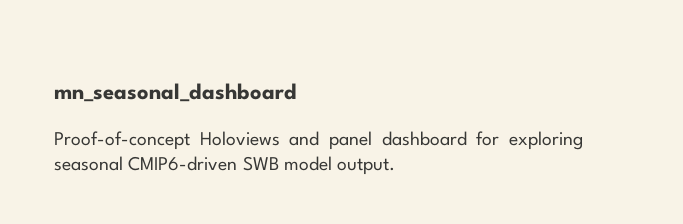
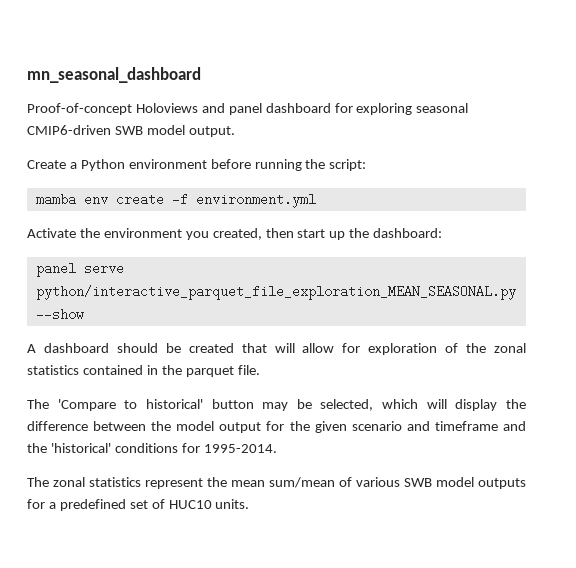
+ Create a Python environment before running the script:
+ mamba env create -f environment.yml
+ Activate the environment you created, then start up the dashboard:
+ panel serve python/interactive_parquet_file_exploration_MEAN_SEASONAL.py --show
+ A dashboard should be created that will allow for exploration of the zonal statistics contained in the parquet file.
+ The 'Compare to historical' button may be selected, which will display the difference between the model output for the given scenario and timeframe and the 'historical' conditions for 1995-2014.
+ The zonal statistics represent the mean sum/mean of various SWB model outputs for a predefined set of HUC10 units.

